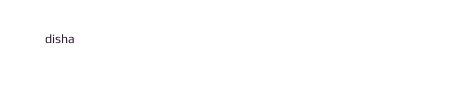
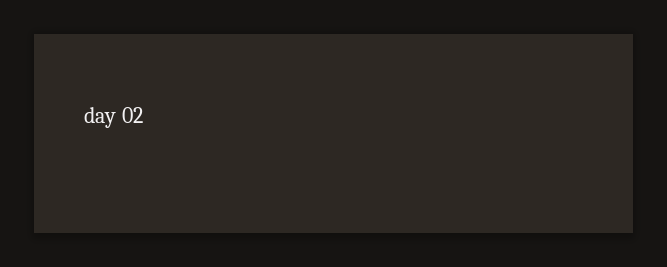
- disha
+ day 02

